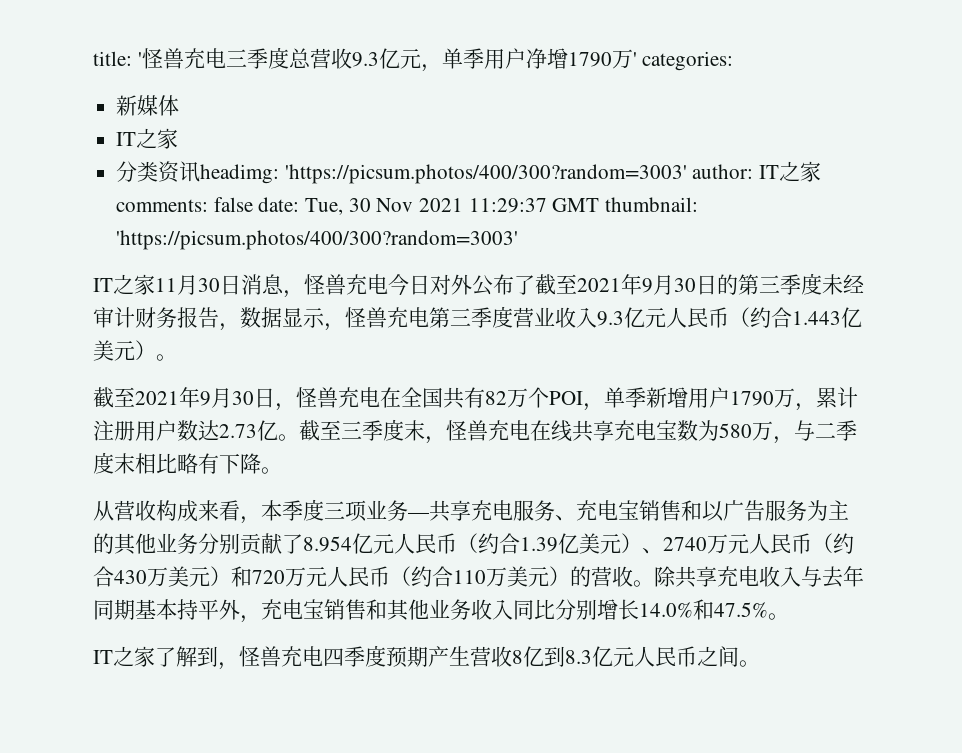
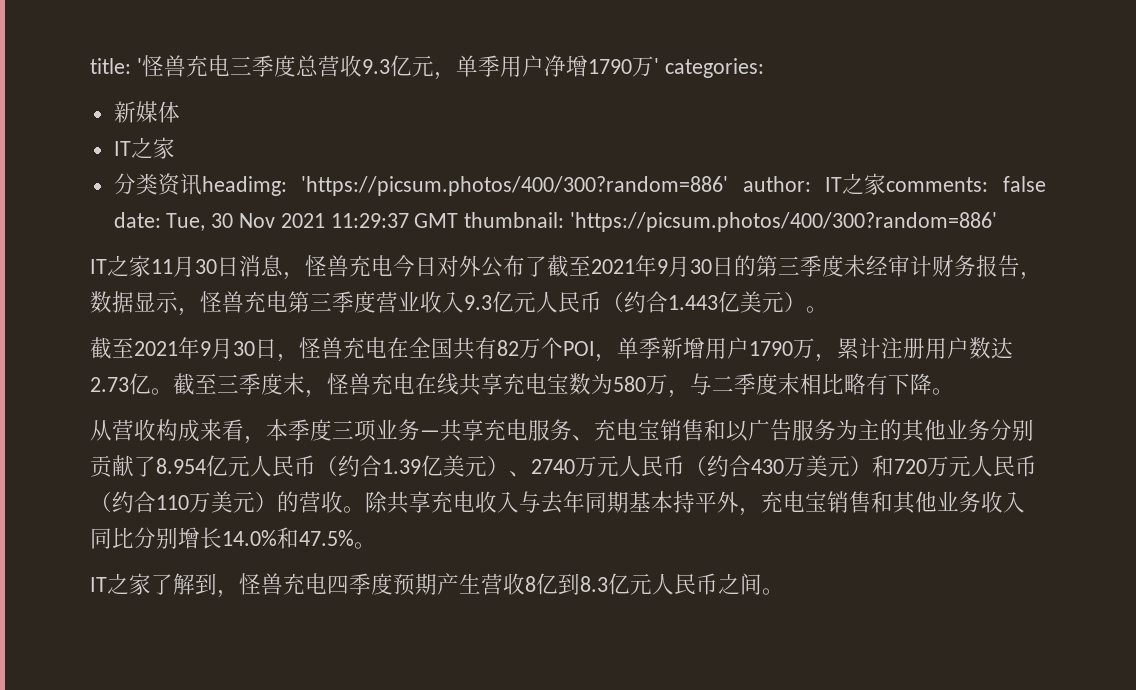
- 分类资讯headimg: 'https://picsum.photos/400/300?random=3003' author: IT之家comments: false date: Tue, 30 Nov 2021 11:29:37 GMT thumbnail: 'https://picsum.photos/400/300?random=3003'
+ 分类资讯headimg: 'https://picsum.photos/400/300?random=886' author: IT之家comments: false date: Tue, 30 Nov 2021 11:29:37 GMT thumbnail: 'https://picsum.photos/400/300?random=886'

